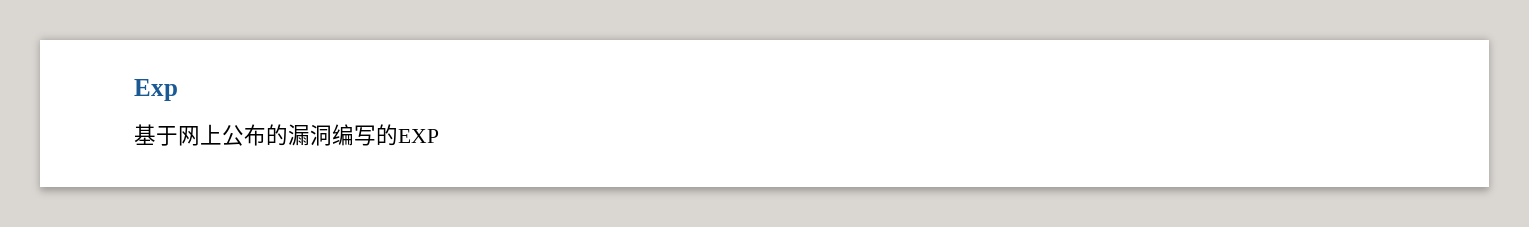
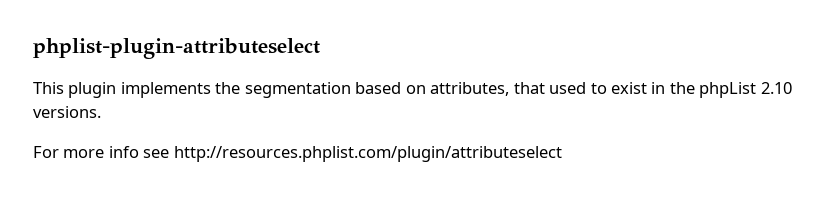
- Exp
- 基于网上公布的漏洞编写的EXP
+ phplist-plugin-attributeselect
+ This plugin implements the segmentation based on attributes, that used to exist in the phpList 2.10 versions.
+ For more info see http://resources.phplist.com/plugin/attributeselect

